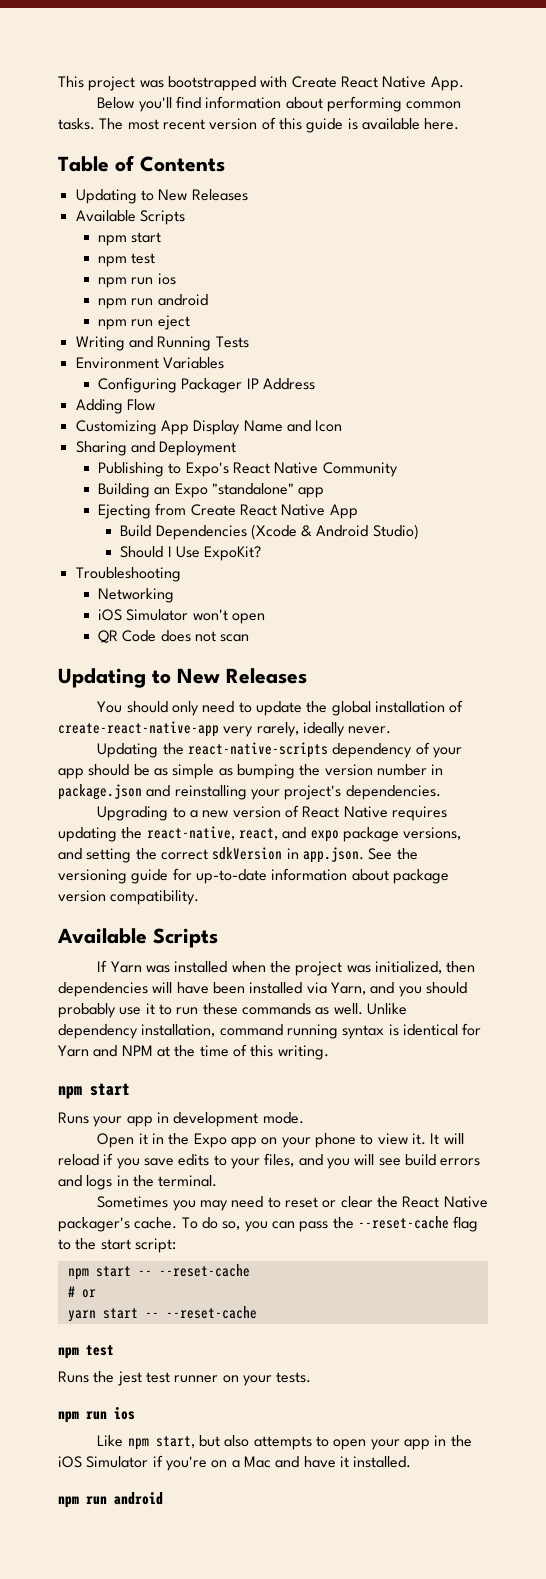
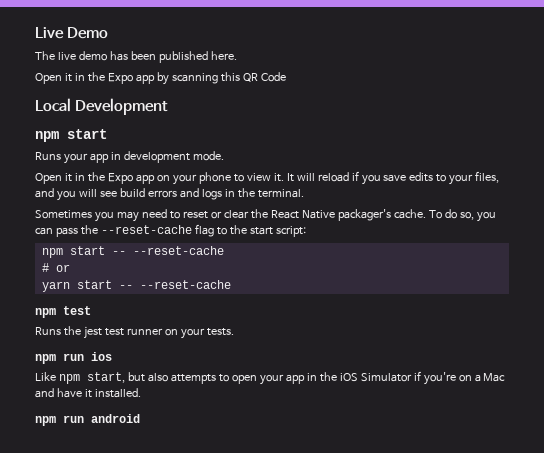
- This project was bootstrapped with Create React Native App.
- Below you'll find information about performing common tasks. The most recent version of this guide is available here.
- Table of Contents
- Updating to New Releases
- Available Scripts
- npm start
- npm test
- npm run ios
- npm run android
- npm run eject
- Writing and Running Tests
- Environment Variables
- Configuring Packager IP Address
- Adding Flow
- Customizing App Display Name and Icon
- Sharing and Deployment
- Publishing to Expo's React Native Community
- Building an Expo "standalone" app
- Ejecting from Create React Native App
- Build Dependencies (Xcode & Android Studio)
- Should I Use ExpoKit?
- Troubleshooting
- Networking
- iOS Simulator won't open
- QR Code does not scan
- Updating to New Releases
- You should only need to update the global installation of create-react-native-app very rarely, ideally never.
- Updating the react-native-scripts dependency of your app should be as simple as bumping the version number in package.json and reinstalling your project's dependencies.
- Upgrading to a new version of React Native requires updating the react-native, react, and expo package versions, and setting the correct sdkVersion in app.json. See the versioning guide for up-to-date information about package version compatibility.
- Available Scripts
- If Yarn was installed when the project was initialized, then dependencies will have been installed via Yarn, and you should probably use it to run these commands as well. Unlike dependency installation, command running syntax is identical for Yarn and NPM at the time of this writing.
+ Live Demo
+ The live demo has been published here.
+ Open it in the Expo app by scanning this QR Code
+ Local Development

